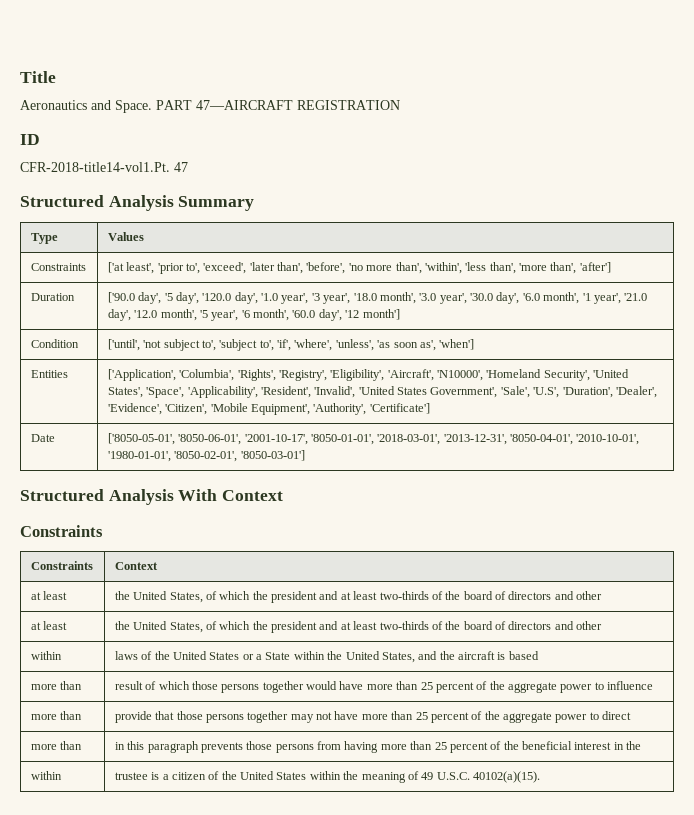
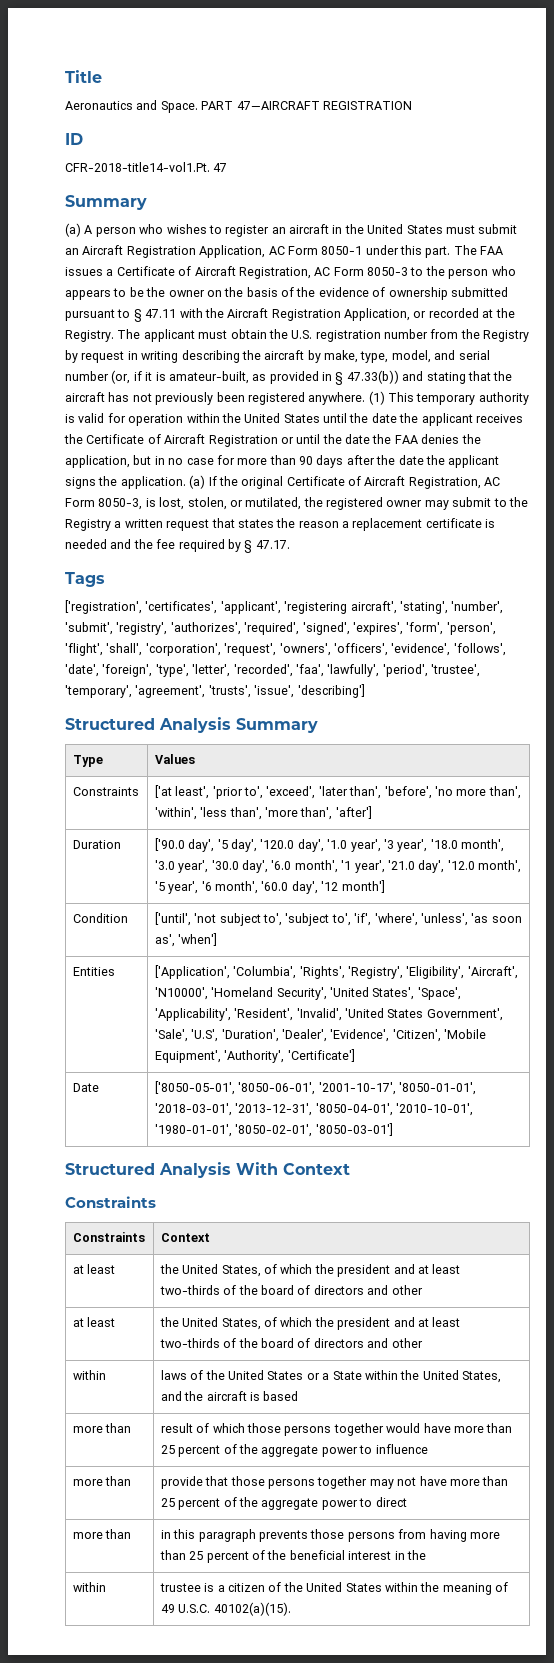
  CFR-2018-title14-vol1.Pt. 47
+ Summary
+ (a) A person who wishes to register an aircraft in the United States must submit an Aircraft Registration Application, AC Form 8050-1 under this part. The FAA issues a Certificate of Aircraft Registration, AC Form 8050-3 to the person who appears to be the owner on the basis of the evidence of ownership submitted pursuant to § 47.11 with the Aircraft Registration Application, or recorded at the Registry. The applicant must obtain the U.S. registration number from the Registry by request in writing describing the aircraft by make, type, model, and serial number (or, if it is amateur-built, as provided in § 47.33(b)) and stating that the aircraft has not previously been registered anywhere. (1) This temporary authority is valid for operation within the United States until the date the applicant receives the Certificate of Aircraft Registration or until the date the FAA denies the application, but in no case for more than 90 days after the date the applicant signs the application. (a) If the original Certificate of Aircraft Registration, AC Form 8050-3, is lost, stolen, or mutilated, the registered owner may submit to the Registry a written request that states the reason a replacement certificate is needed and the fee required by § 47.17.
+ Tags
+ ['registration', 'certificates', 'applicant', 'registering aircraft', 'stating', 'number', 'submit', 'registry', 'authorizes', 'required', 'signed', 'expires', 'form', 'person', 'flight', 'shall', 'corporation', 'request', 'owners', 'officers', 'evidence', 'follows', 'date', 'foreign', 'type', 'letter', 'recorded', 'faa', 'lawfully', 'period', 'trustee', 'temporary', 'agreement', 'trusts', 'issue', 'describing']

